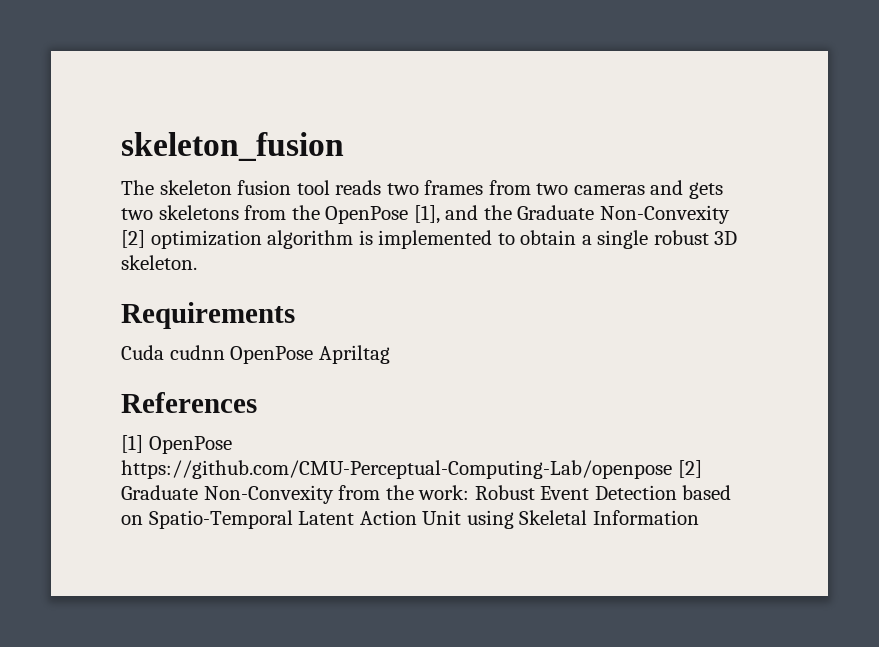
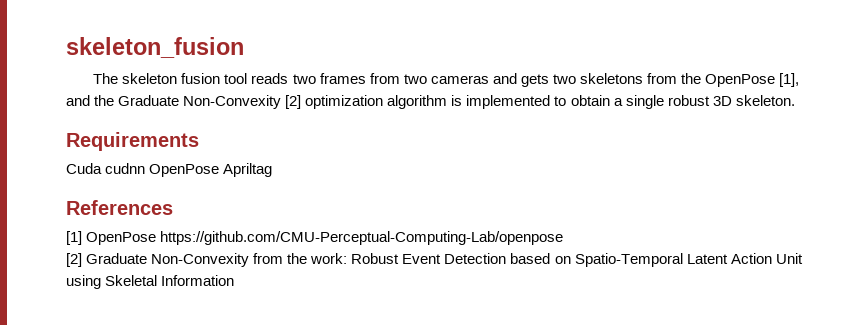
- [1] OpenPose https://github.com/CMU-Perceptual-Computing-Lab/openpose [2] Graduate Non-Convexity from the work: Robust Event Detection based on Spatio-Temporal Latent Action Unit using Skeletal Information
+ [1] OpenPose https://github.com/CMU-Perceptual-Computing-Lab/openpose
+ [2] Graduate Non-Convexity from the work: Robust Event Detection based on Spatio-Temporal Latent Action Unit using Skeletal Information

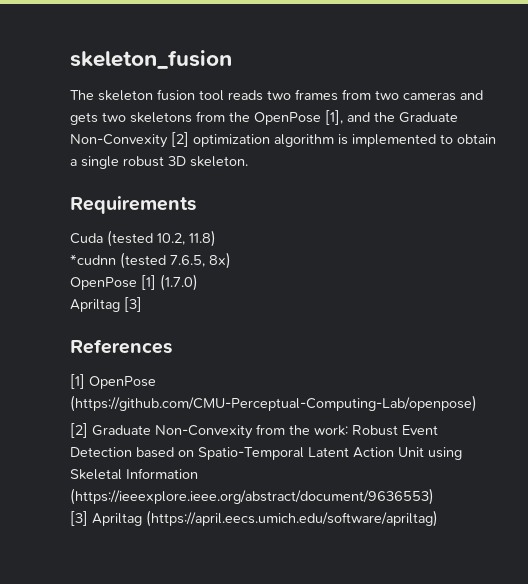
- Cuda cudnn OpenPose Apriltag
+ Cuda (tested 10.2, 11.8)
+ *cudnn (tested 7.6.5, 8x)
+ OpenPose [1] (1.7.0)
+ Apriltag [3]
- [1] OpenPose https://github.com/CMU-Perceptual-Computing-Lab/openpose
+ [1] OpenPose (https://github.com/CMU-Perceptual-Computing-Lab/openpose)
- [2] Graduate Non-Convexity from the work: Robust Event Detection based on Spatio-Temporal Latent Action Unit using Skeletal Information
+ [2] Graduate Non-Convexity from the work: Robust Event Detection based on Spatio-Temporal Latent Action Unit using Skeletal Information (https://ieeexplore.ieee.org/abstract/document/9636553)
+ [3] Apriltag (https://april.eecs.umich.edu/software/apriltag)

